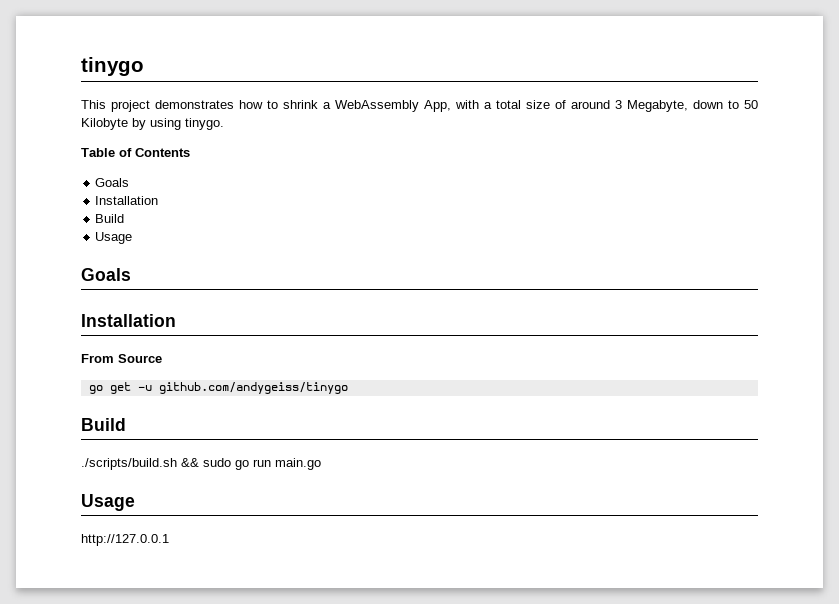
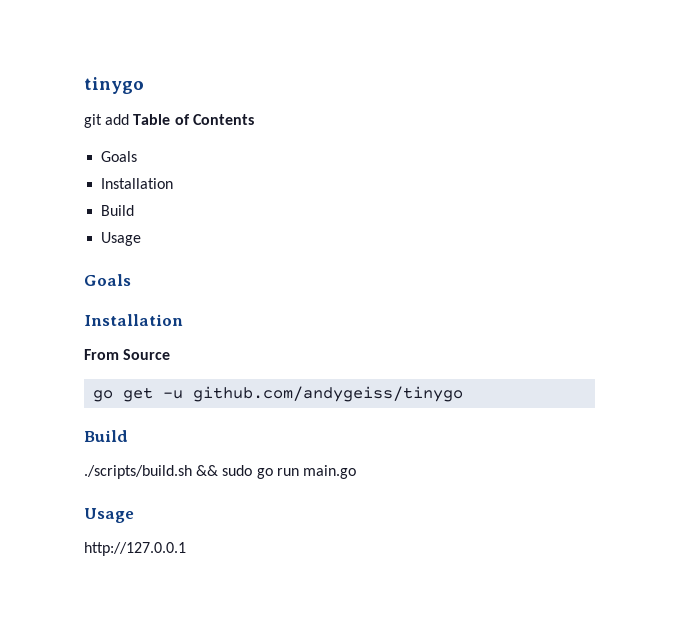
- This project demonstrates how to shrink a WebAssembly App, with a total size of around 3 Megabyte, down to 50 Kilobyte by using tinygo.
- Table of Contents
+ git add Table of Contents

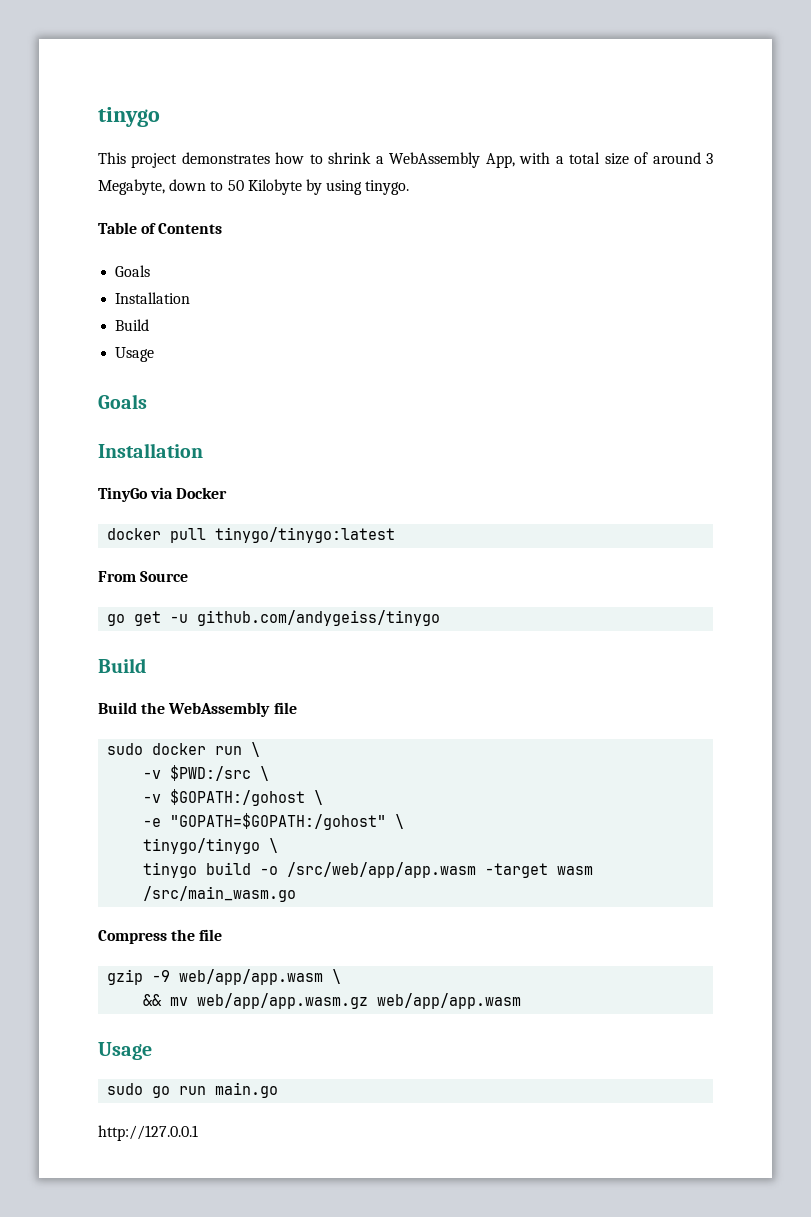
- git add Table of Contents
+ This project demonstrates how to shrink a WebAssembly App, with a total size of around 3 Megabyte, down to 50 Kilobyte by using tinygo.
+ Table of Contents
+ TinyGo via Docker
+ docker pull tinygo/tinygo:latest
- ./scripts/build.sh && sudo go run main.go
+ Build the WebAssembly file
+ sudo docker run \
+ -v $PWD:/src \
+ -v $GOPATH:/gohost \
+ -e "GOPATH=$GOPATH:/gohost" \
+ tinygo/tinygo \
+ tinygo build -o /src/web/app/app.wasm -target wasm /src/main_wasm.go
+ Compress the file
+ gzip -9 web/app/app.wasm \
+ && mv web/app/app.wasm.gz web/app/app.wasm
  Usage
+ sudo go run main.go

